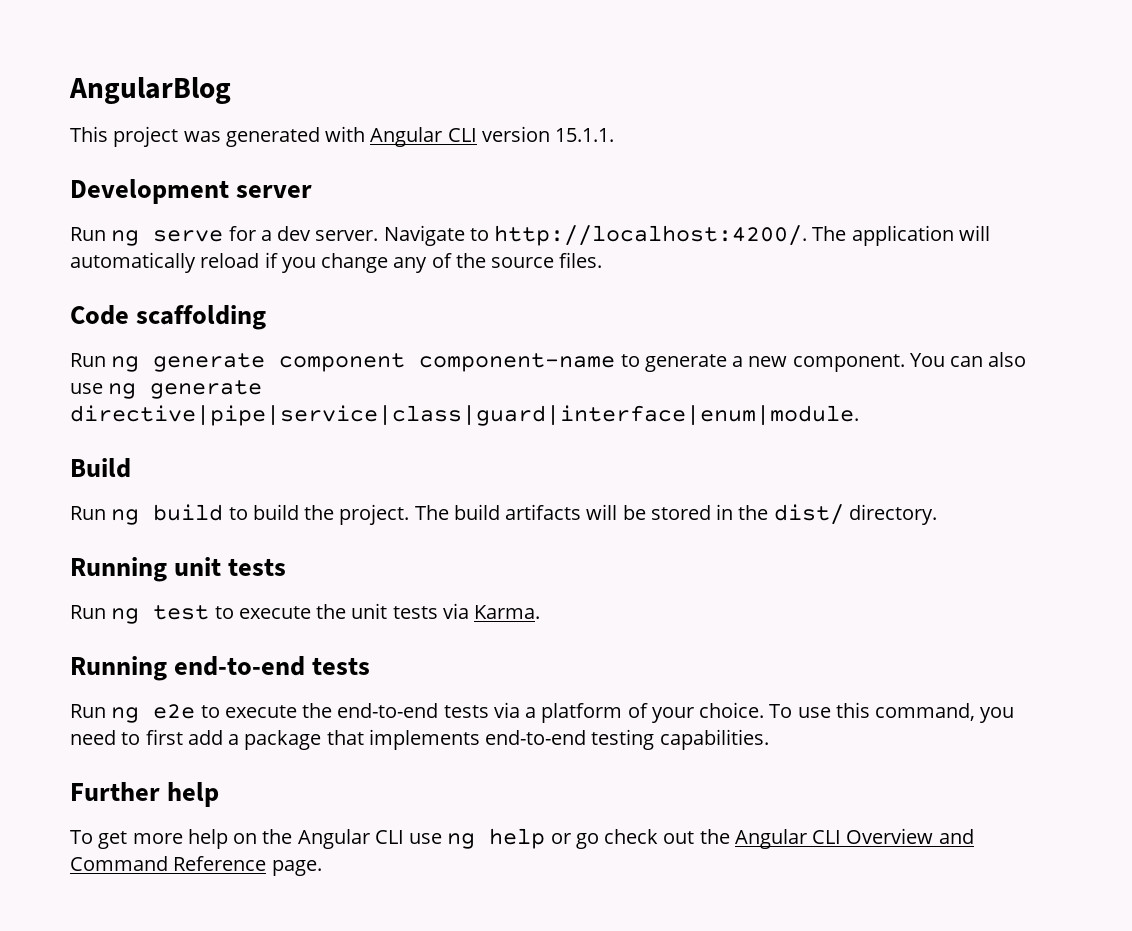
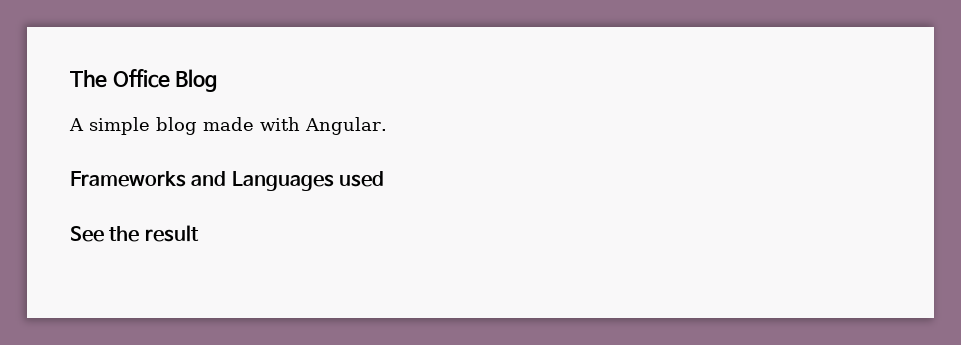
- AngularBlog
- This project was generated with Angular CLI version 15.1.1.
- Development server
- Run ng serve for a dev server. Navigate to http://localhost:4200/. The application will automatically reload if you change any of the source files.
- Code scaffolding
- Run ng generate component component-name to generate a new component. You can also use ng generate directive|pipe|service|class|guard|interface|enum|module.
- Build
- Run ng build to build the project. The build artifacts will be stored in the dist/ directory.
- Running unit tests
- Run ng test to execute the unit tests via Karma.
- Running end-to-end tests
- Run ng e2e to execute the end-to-end tests via a platform of your choice. To use this command, you need to first add a package that implements end-to-end testing capabilities.
- Further help
- To get more help on the Angular CLI use ng help or go check out the Angular CLI Overview and Command Reference page.
+ The Office Blog
+ A simple blog made with Angular.
+ Frameworks and Languages used
+ See the result

